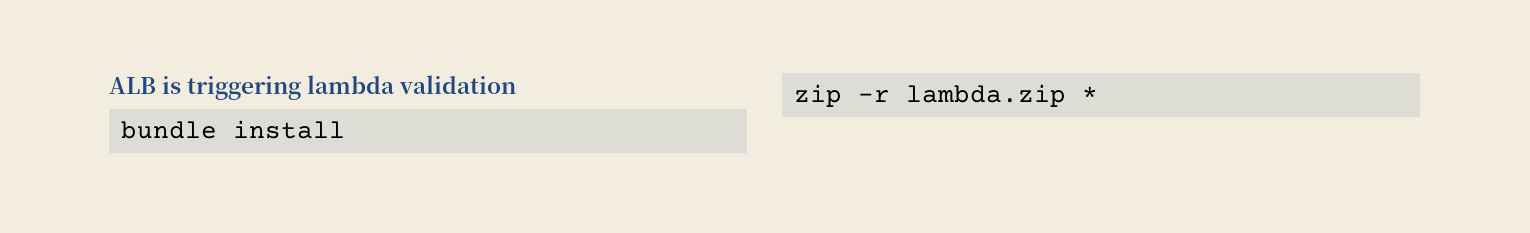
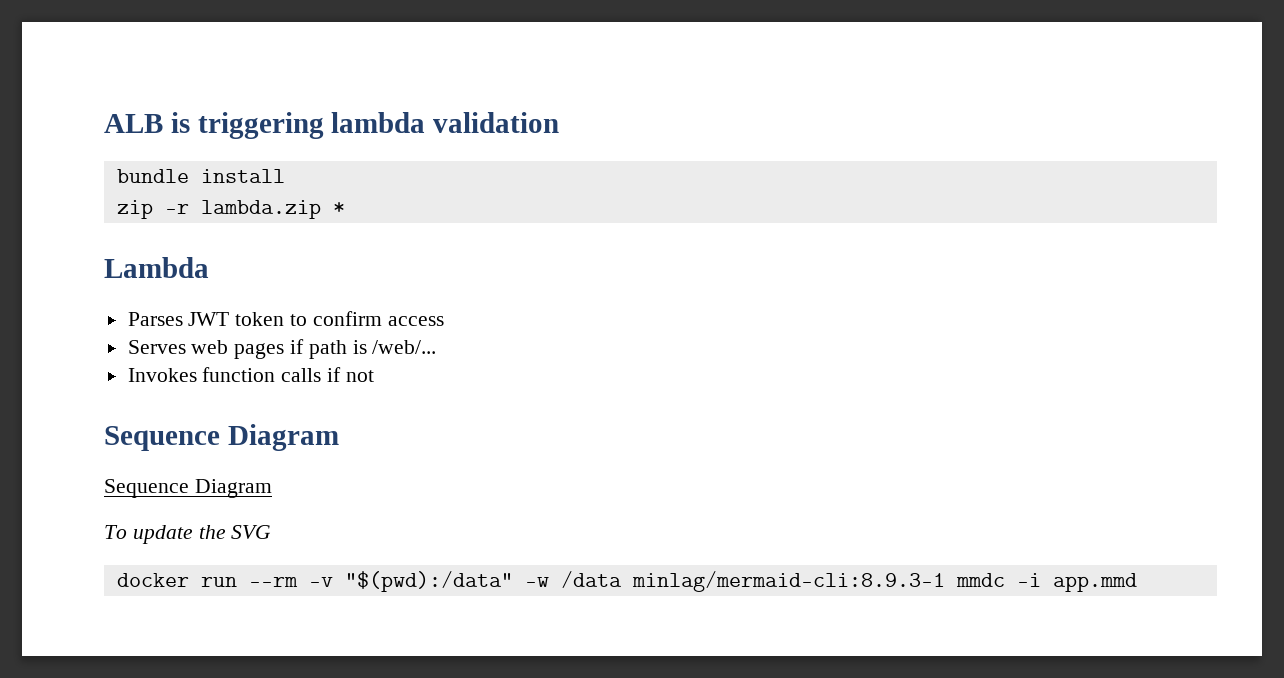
+ Lambda
+ Parses JWT token to confirm access
+ Serves web pages if path is /web/...
+ Invokes function calls if not
+ Sequence Diagram
+ Sequence Diagram
+ To update the SVG
+ docker run --rm -v "$(pwd):/data" -w /data minlag/mermaid-cli:8.9.3-1 mmdc -i app.mmd

